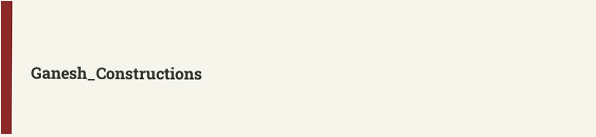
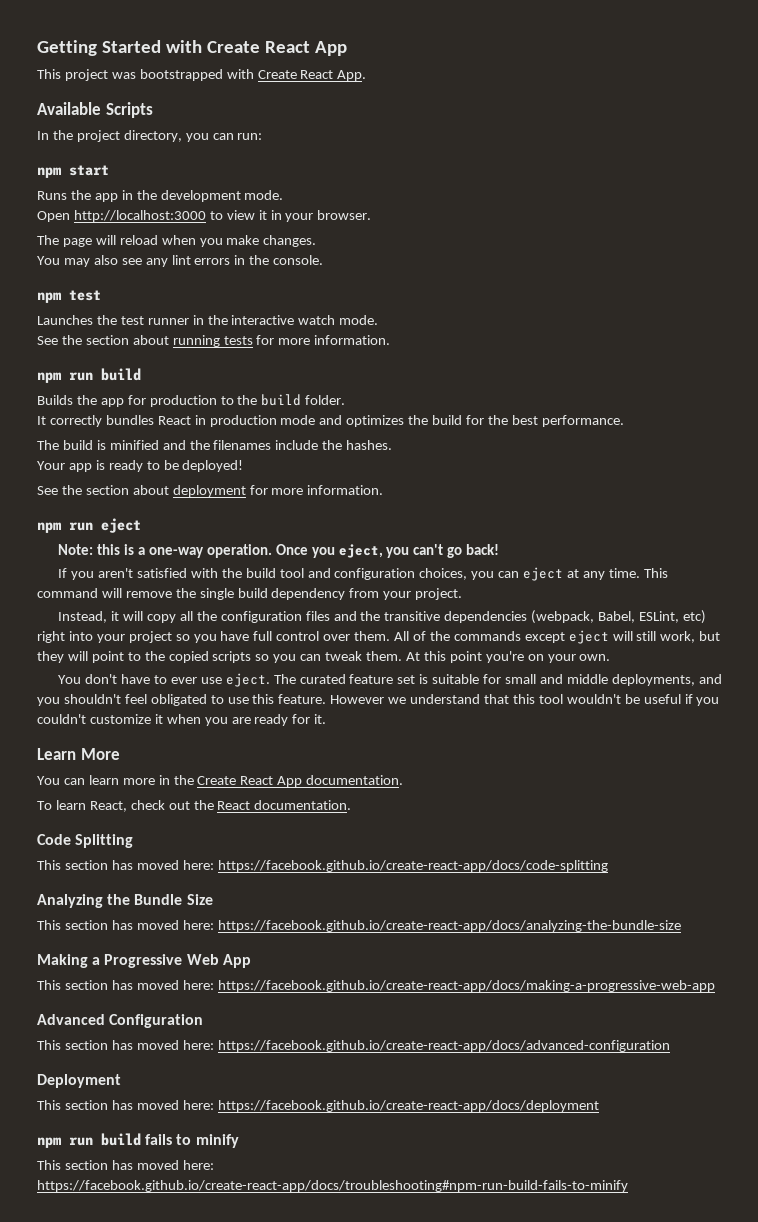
- Ganesh_Constructions
+ Getting Started with Create React App
+ This project was bootstrapped with Create React App.
+ Available Scripts
+ In the project directory, you can run:
+ npm start
+ Runs the app in the development mode.
+ Open http://localhost:3000 to view it in your browser.
+ The page will reload when you make changes.
+ You may also see any lint errors in the console.
+ npm test
+ Launches the test runner in the interactive watch mode.
+ See the section about running tests for more information.
+ npm run build
+ Builds the app for production to the build folder.
+ It correctly bundles React in production mode and optimizes the build for the best performance.
+ The build is minified and the filenames include the hashes.
+ Your app is ready to be deployed!
+ See the section about deployment for more information.
+ npm run eject
+ Note: this is a one-way operation. Once you eject, you can't go back!
+ If you aren't satisfied with the build tool and configuration choices, you can eject at any time. This command will remove the single build dependency from your project.
+ Instead, it will copy all the configuration files and the transitive dependencies (webpack, Babel, ESLint, etc) right into your project so you have full control over them. All of the commands except eject will still work, but they will point to the copied scripts so you can tweak them. At this point you're on your own.
+ You don't have to ever use eject. The curated feature set is suitable for small and middle deployments, and you shouldn't feel obligated to use this feature. However we understand that this tool wouldn't be useful if you couldn't customize it when you are ready for it.
+ Learn More
+ You can learn more in the Create React App documentation.
+ To learn React, check out the React documentation.
+ Code Splitting
+ This section has moved here: https://facebook.github.io/create-react-app/docs/code-splitting
+ Analyzing the Bundle Size
+ This section has moved here: https://facebook.github.io/create-react-app/docs/analyzing-the-bundle-size
+ Making a Progressive Web App
+ This section has moved here: https://facebook.github.io/create-react-app/docs/making-a-progressive-web-app
+ Advanced Configuration
+ This section has moved here: https://facebook.github.io/create-react-app/docs/advanced-configuration
+ Deployment
+ This section has moved here: https://facebook.github.io/create-react-app/docs/deployment
+ npm run build fails to minify
+ This section has moved here: https://facebook.github.io/create-react-app/docs/troubleshooting#npm-run-build-fails-to-minify

